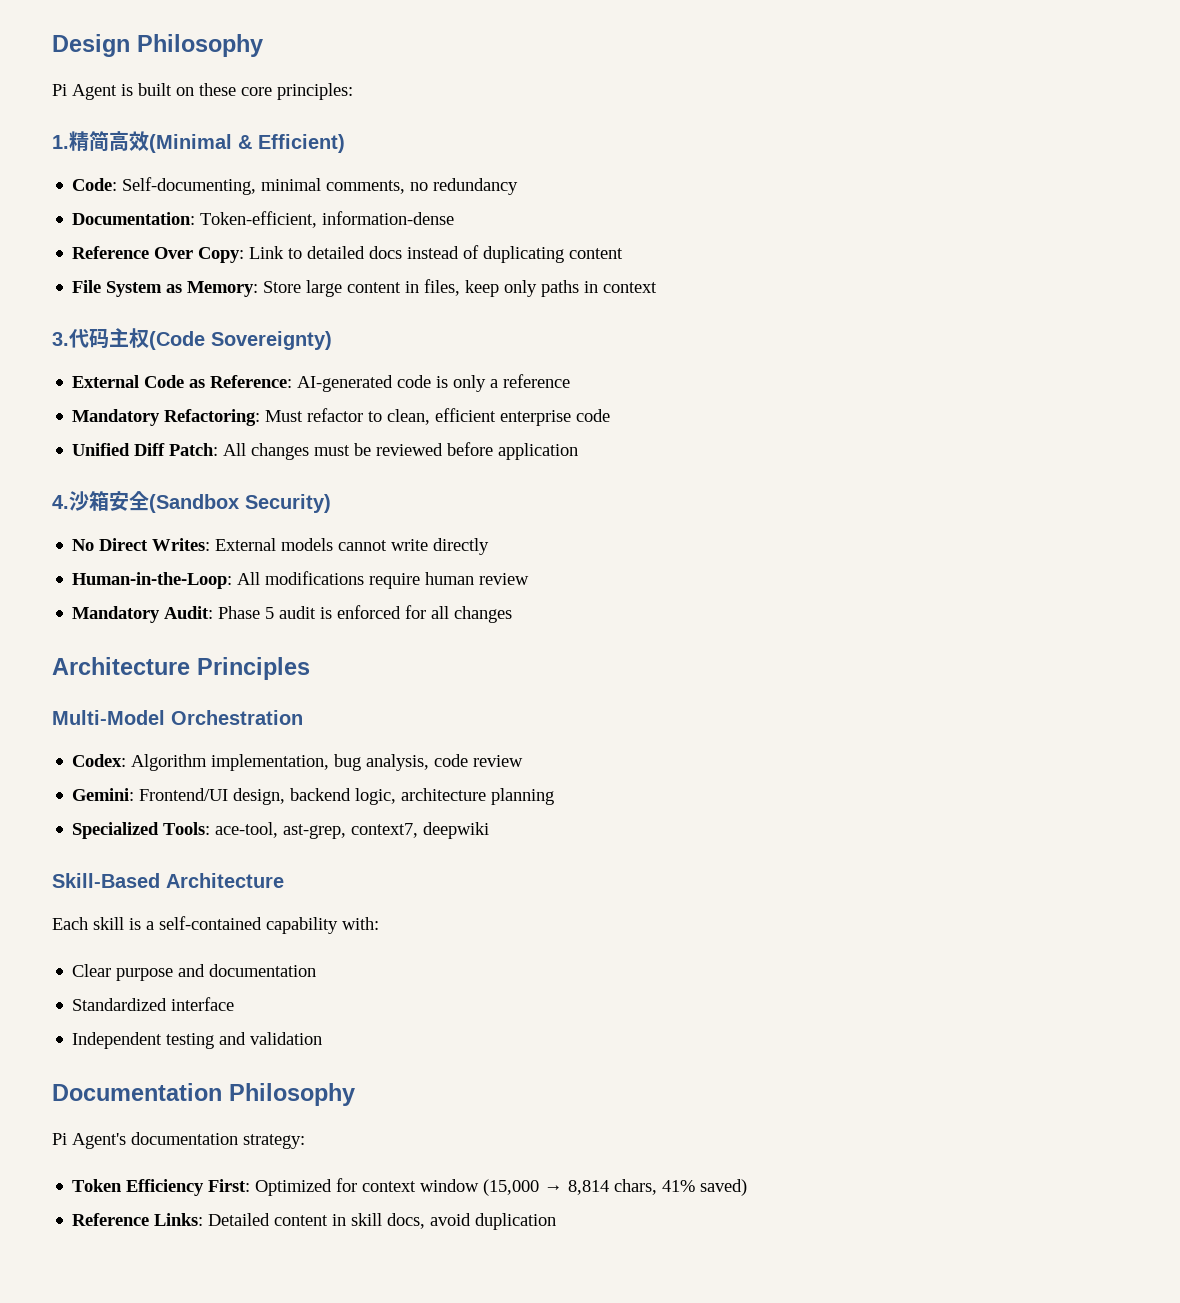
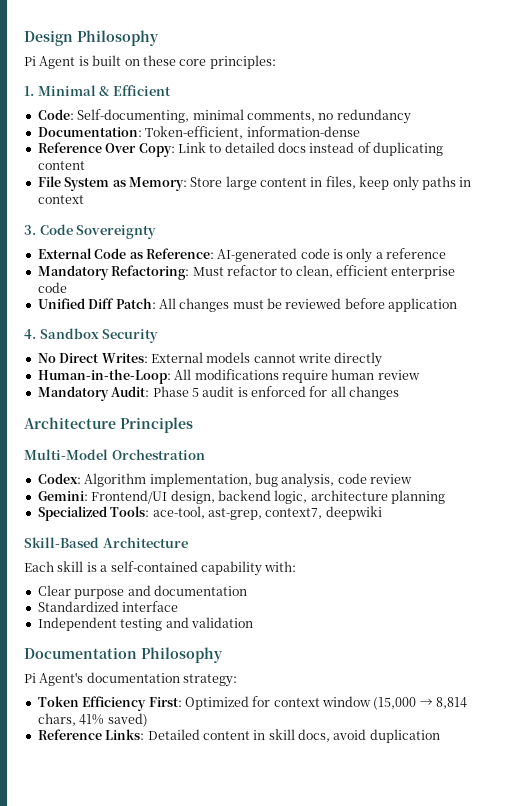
- 1.精简高效(Minimal & Efficient)
+ 1. Minimal & Efficient
- 3.代码主权(Code Sovereignty)
+ 3. Code Sovereignty
- 4.沙箱安全(Sandbox Security)
+ 4. Sandbox Security

